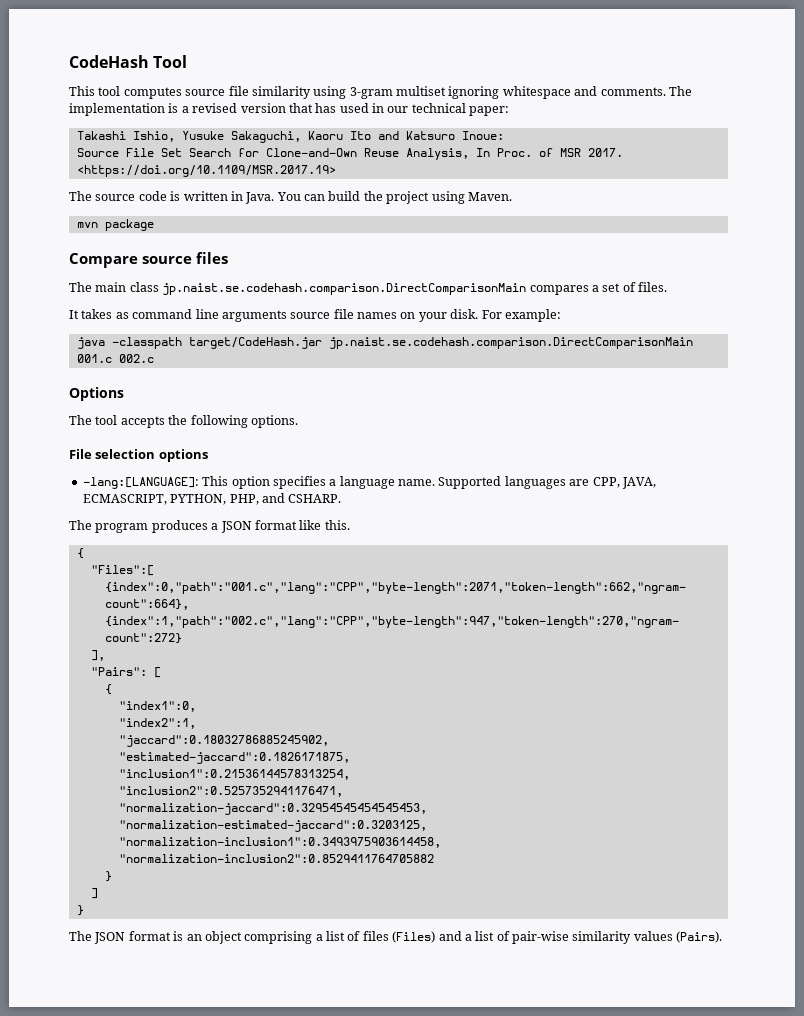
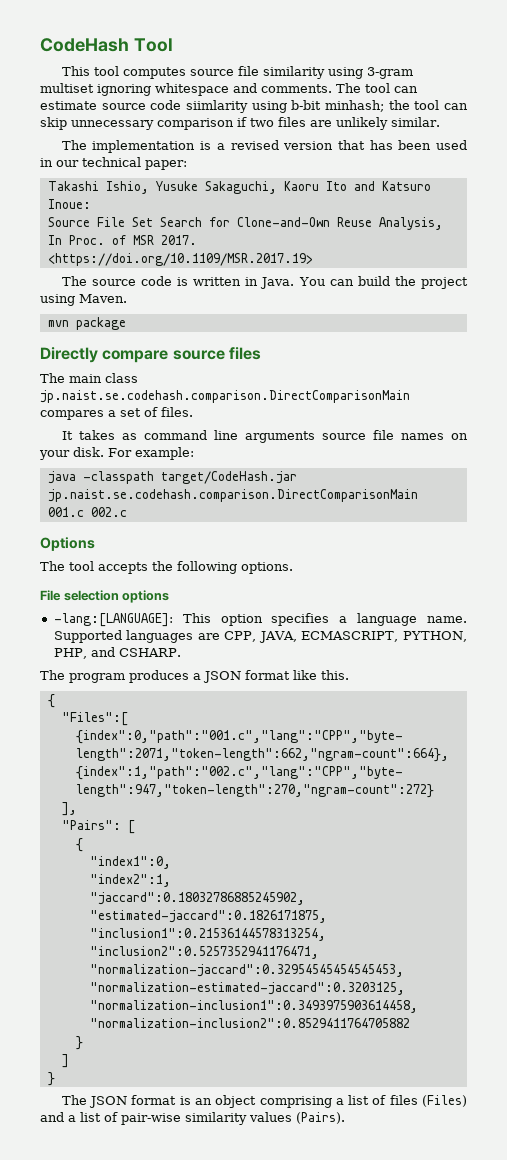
- The implementation is a revised version that has used in our technical paper:
+ The tool can estimate source code siimlarity using b-bit minhash; the tool can skip unnecessary comparison if two files are unlikely similar.
+ The implementation is a revised version that has been used in our technical paper:
- Compare source files
+ Directly compare source files

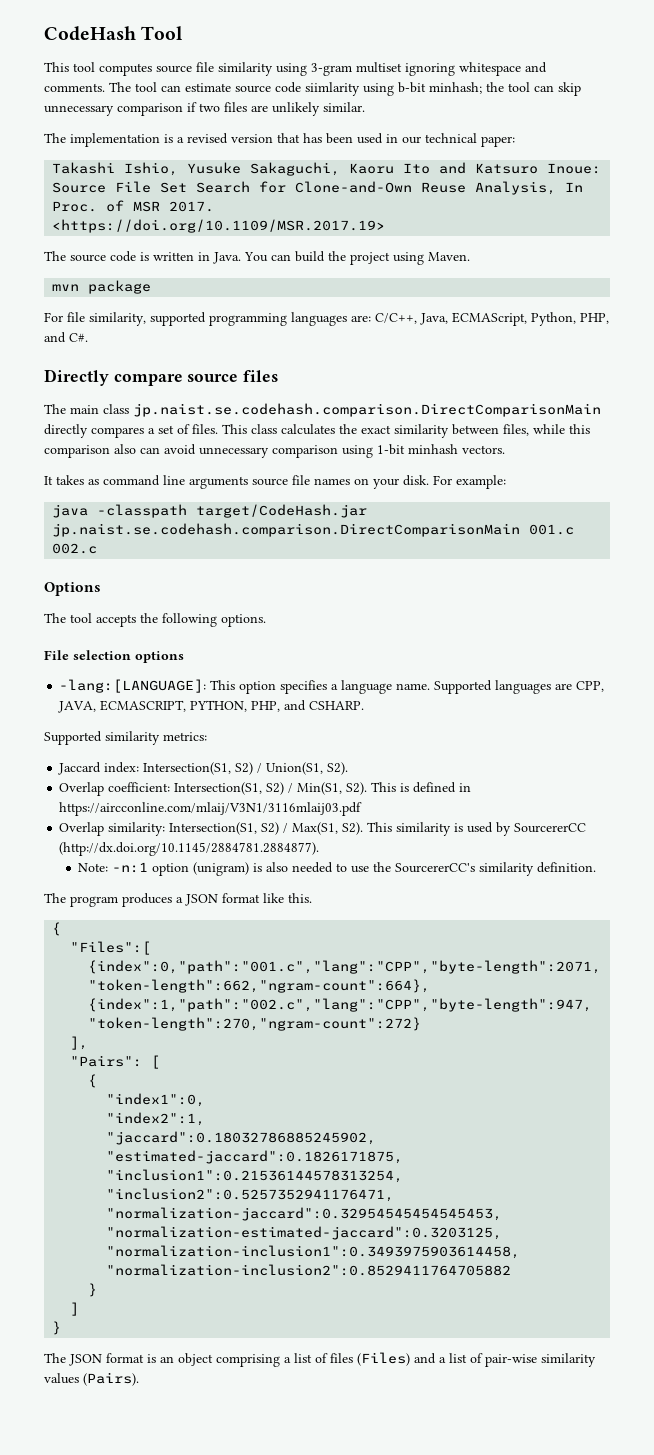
+ For file similarity, supported programming languages are: C/C++, Java, ECMAScript, Python, PHP, and C#.
- The main class jp.naist.se.codehash.comparison.DirectComparisonMain compares a set of files.
+ The main class jp.naist.se.codehash.comparison.DirectComparisonMain directly compares a set of files. This class calculates the exact similarity between files, while this comparison also can avoid unnecessary comparison using 1-bit minhash vectors.
+ Supported similarity metrics:
+ Jaccard index: Intersection(S1, S2) / Union(S1, S2).
+ Overlap coefficient: Intersection(S1, S2) / Min(S1, S2). This is defined in https://aircconline.com/mlaij/V3N1/3116mlaij03.pdf
+ Overlap similarity: Intersection(S1, S2) / Max(S1, S2). This similarity is used by SourcererCC (http://dx.doi.org/10.1145/2884781.2884877).
+ Note: -n:1 option (unigram) is also needed to use the SourcererCC's similarity definition.

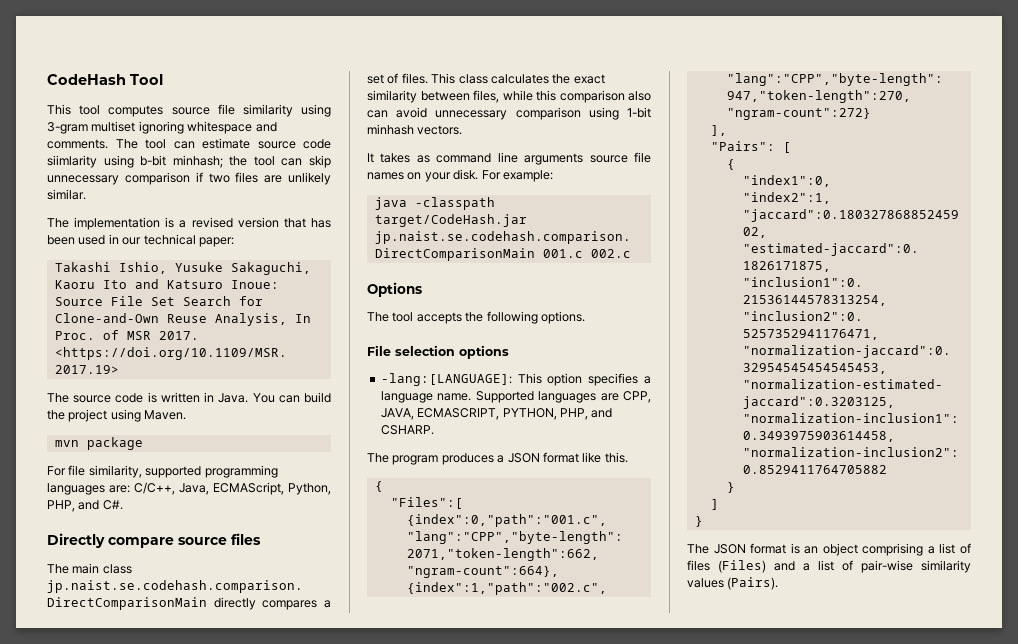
- Supported similarity metrics:
- Jaccard index: Intersection(S1, S2) / Union(S1, S2).
- Overlap coefficient: Intersection(S1, S2) / Min(S1, S2). This is defined in https://aircconline.com/mlaij/V3N1/3116mlaij03.pdf
- Overlap similarity: Intersection(S1, S2) / Max(S1, S2). This similarity is used by SourcererCC (http://dx.doi.org/10.1145/2884781.2884877).
- Note: -n:1 option (unigram) is also needed to use the SourcererCC's similarity definition.

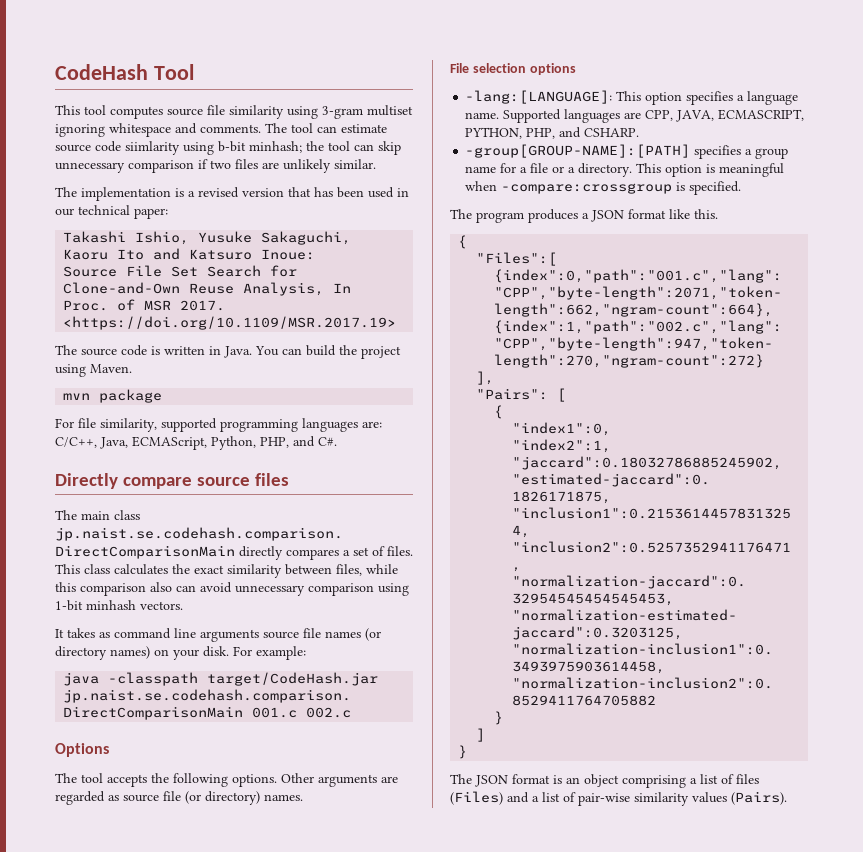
- It takes as command line arguments source file names on your disk.
+ It takes as command line arguments source file names (or directory names) on your disk.
+ Other arguments are regarded as source file (or directory) names.
+ -group[GROUP-NAME]:[PATH] specifies a group name for a file or a directory. This option is meaningful when -compare:crossgroup is specified.

